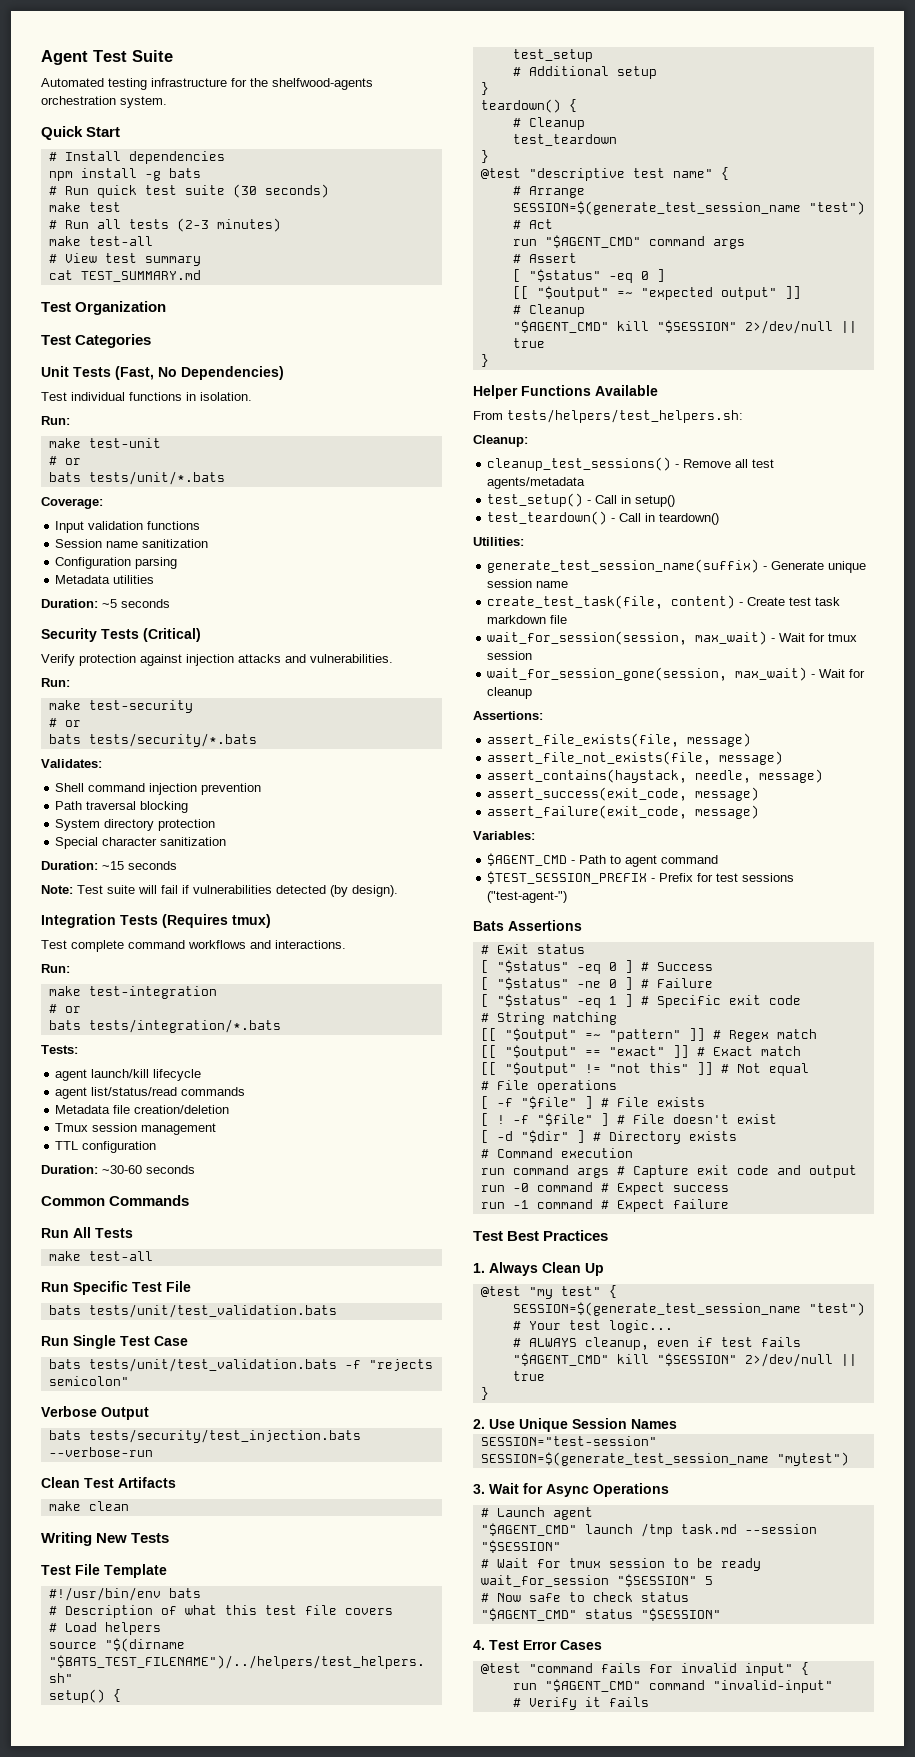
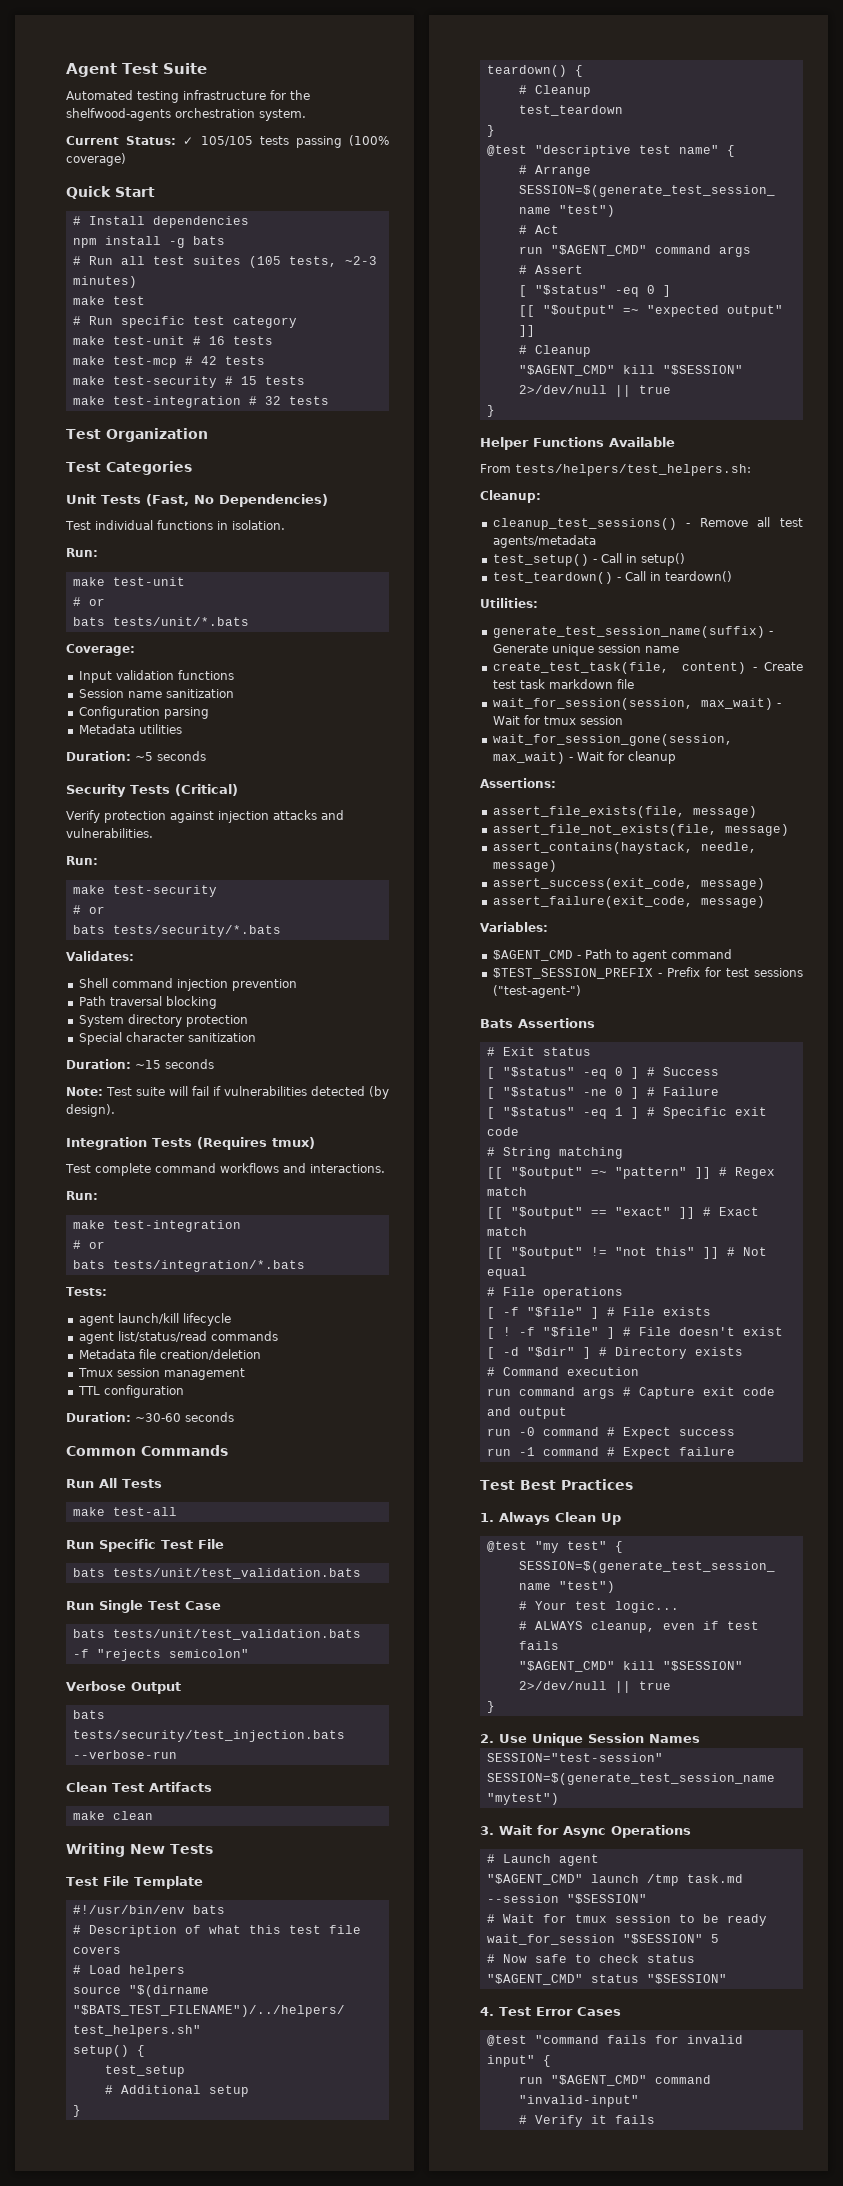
+ Current Status: ✓ 105/105 tests passing (100% coverage)
- # Run quick test suite (30 seconds)
+ # Run all test suites (105 tests, ~2-3 minutes)
  make test
- # Run all tests (2-3 minutes)
- make test-all
- # View test summary
- cat TEST_SUMMARY.md
+ # Run specific test category
+ make test-unit # 16 tests
+ make test-mcp # 42 tests
+ make test-security # 15 tests
+ make test-integration # 32 tests

